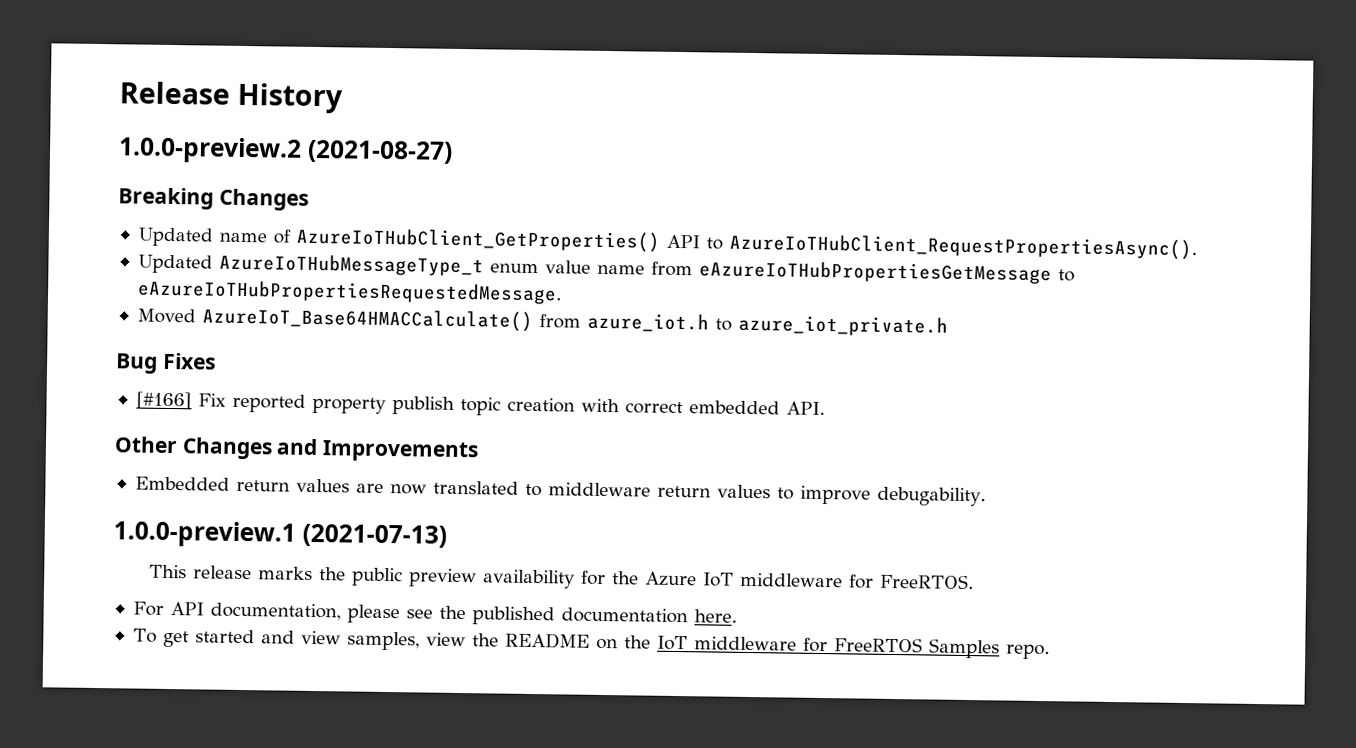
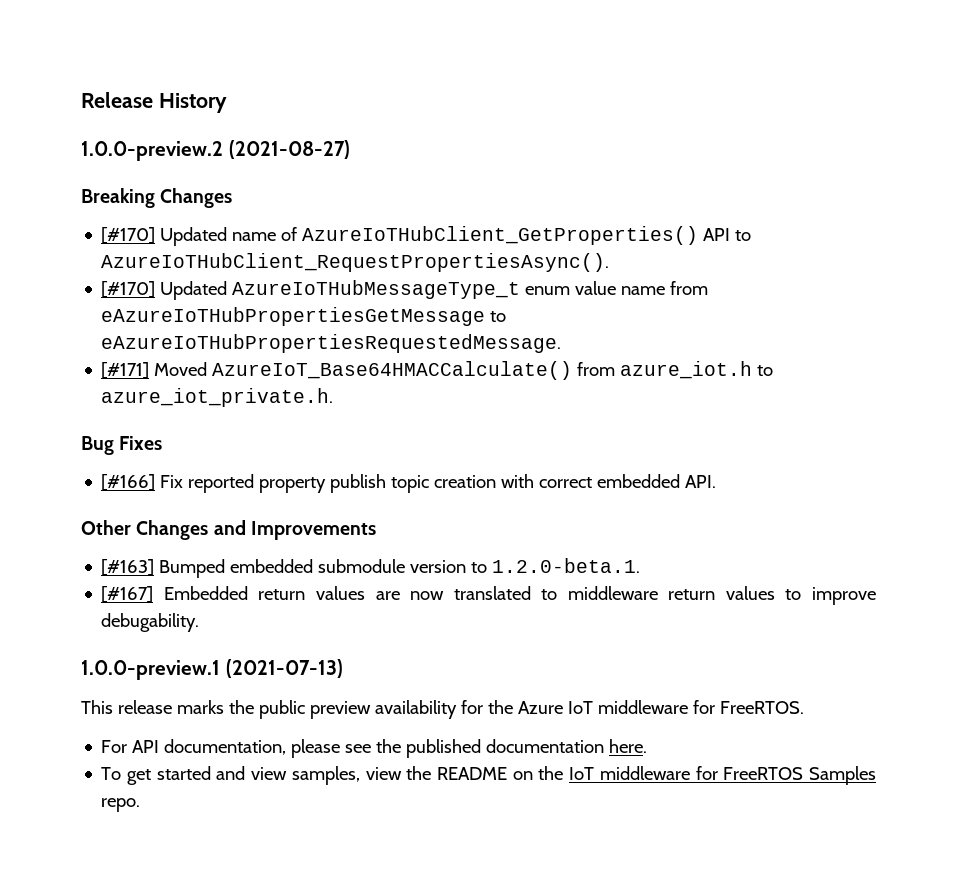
- Updated name of AzureIoTHubClient_GetProperties() API to AzureIoTHubClient_RequestPropertiesAsync().
+ [#170] Updated name of AzureIoTHubClient_GetProperties() API to AzureIoTHubClient_RequestPropertiesAsync().
- Updated AzureIoTHubMessageType_t enum value name from eAzureIoTHubPropertiesGetMessage to eAzureIoTHubPropertiesRequestedMessage.
+ [#170] Updated AzureIoTHubMessageType_t enum value name from eAzureIoTHubPropertiesGetMessage to eAzureIoTHubPropertiesRequestedMessage.
- Moved AzureIoT_Base64HMACCalculate() from azure_iot.h to azure_iot_private.h
+ [#171] Moved AzureIoT_Base64HMACCalculate() from azure_iot.h to azure_iot_private.h.
- Embedded return values are now translated to middleware return values to improve debugability.
+ [#163] Bumped embedded submodule version to 1.2.0-beta.1.
+ [#167] Embedded return values are now translated to middleware return values to improve debugability.

